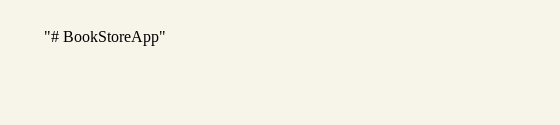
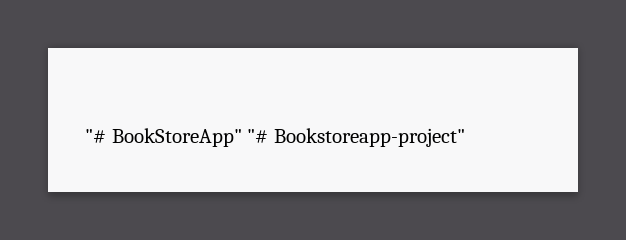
- "# BookStoreApp"
+ "# BookStoreApp" "# Bookstoreapp-project"

